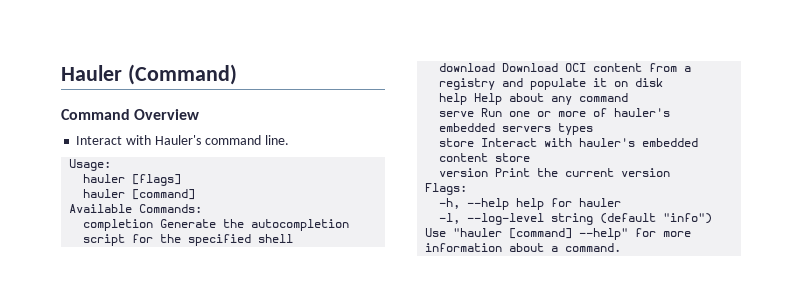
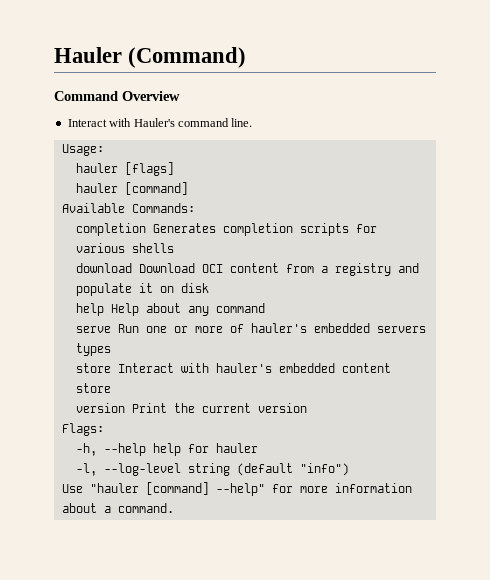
- completion Generate the autocompletion script for the specified shell
+ completion Generates completion scripts for various shells

